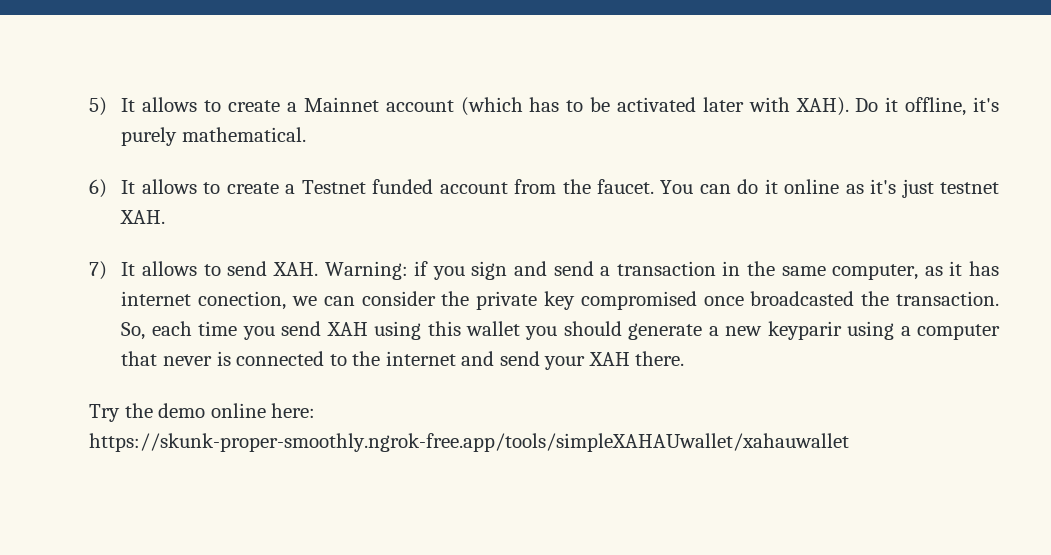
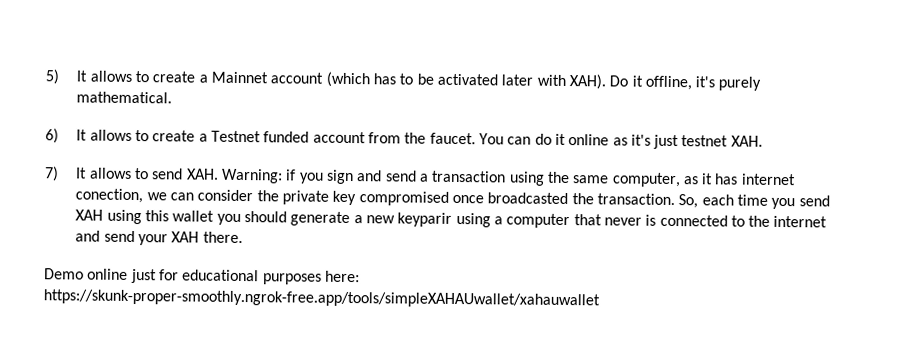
- 7) It allows to send XAH. Warning: if you sign and send a transaction in the same computer, as it has internet conection, we can consider the private key compromised once broadcasted the transaction.
+ 7) It allows to send XAH. Warning: if you sign and send a transaction using the same computer, as it has internet conection, we can consider the private key compromised once broadcasted the transaction.
- Try the demo online here: https://skunk-proper-smoothly.ngrok-free.app/tools/simpleXAHAUwallet/xahauwallet
+ Demo online just for educational purposes here: https://skunk-proper-smoothly.ngrok-free.app/tools/simpleXAHAUwallet/xahauwallet

